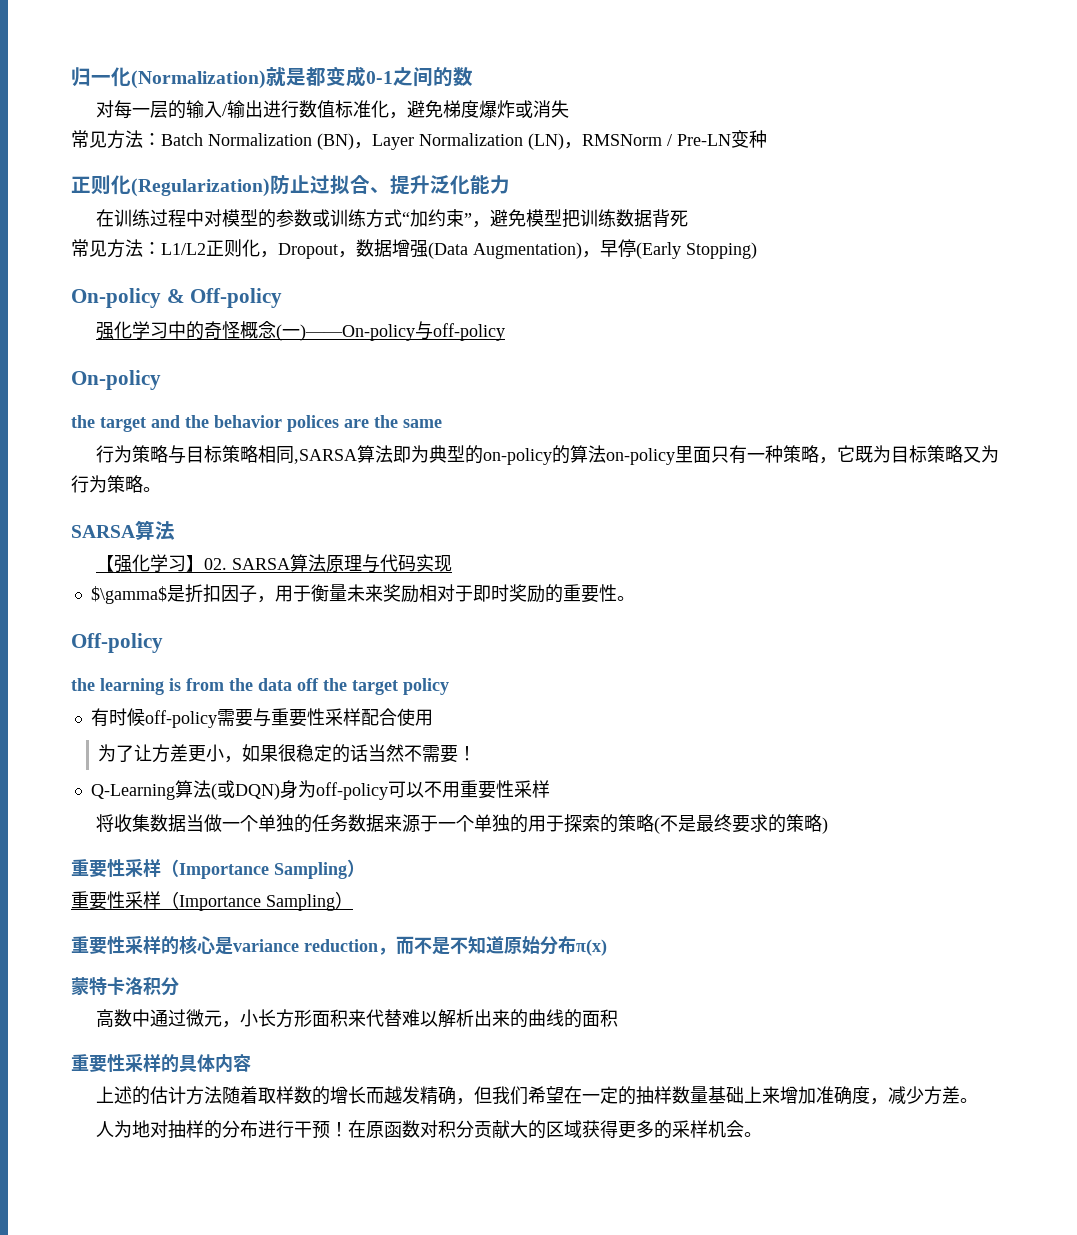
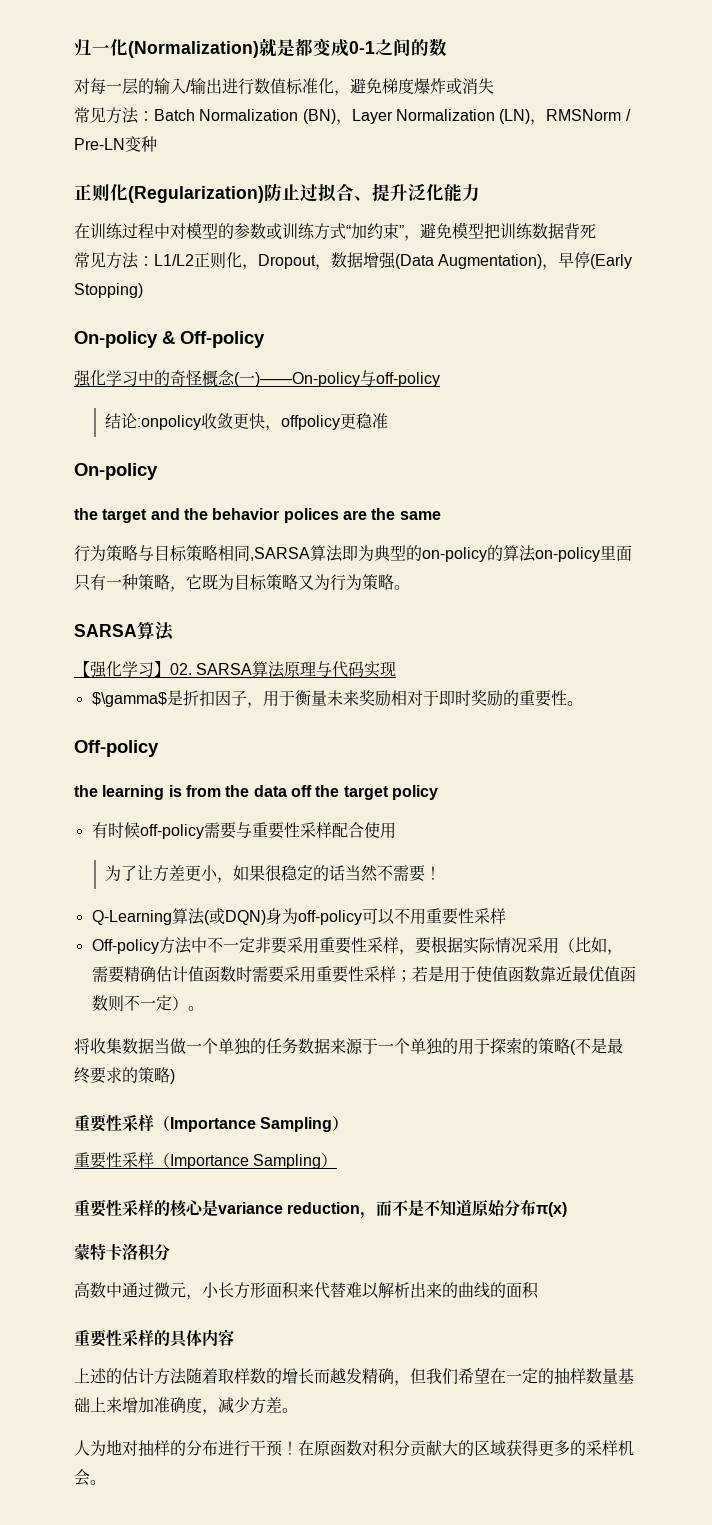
+ 结论:onpolicy收敛更快，offpolicy更稳准
+ Off-policy方法中不一定非要采用重要性采样，要根据实际情况采用（比如，需要精确估计值函数时需要采用重要性采样；若是用于使值函数靠近最优值函数则不一定）。

